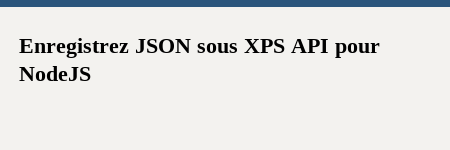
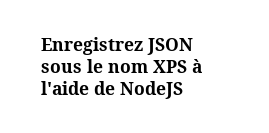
- Enregistrez JSON sous XPS API pour NodeJS
+ Enregistrez JSON sous le nom XPS à l'aide de NodeJS

